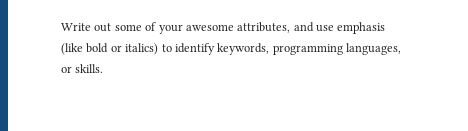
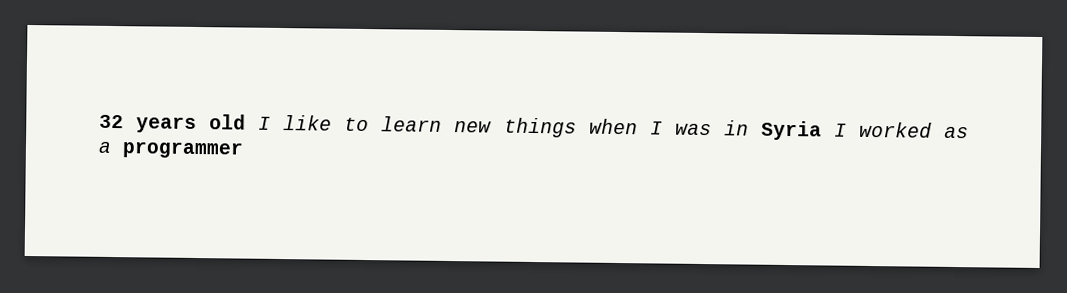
- Write out some of your awesome attributes, and use emphasis (like bold or italics) to identify keywords, programming languages, or skills.
+ 32 years old I like to learn new things when I was in Syria I worked as a programmer

